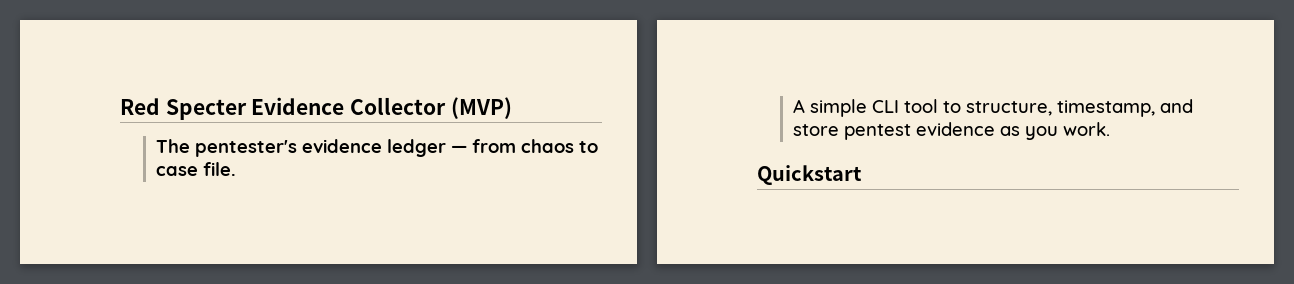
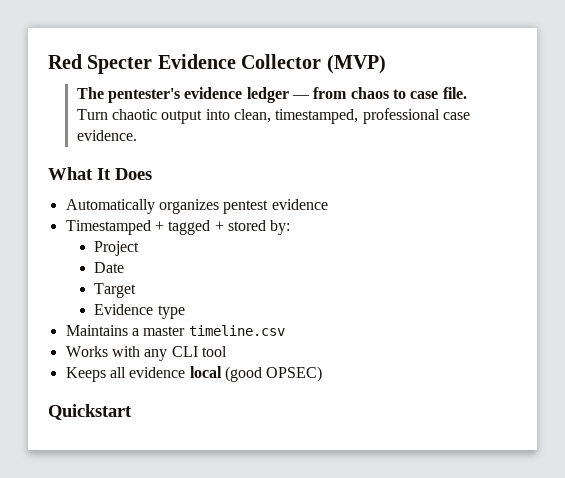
- A simple CLI tool to structure, timestamp, and store pentest evidence as you work.
+ Turn chaotic output into clean, timestamped, professional case evidence.
+ What It Does
+ Automatically organizes pentest evidence
+ Timestamped + tagged + stored by:
+ Project
+ Date
+ Target
+ Evidence type
+ Maintains a master timeline.csv
+ Works with any CLI tool
+ Keeps all evidence local (good OPSEC)

